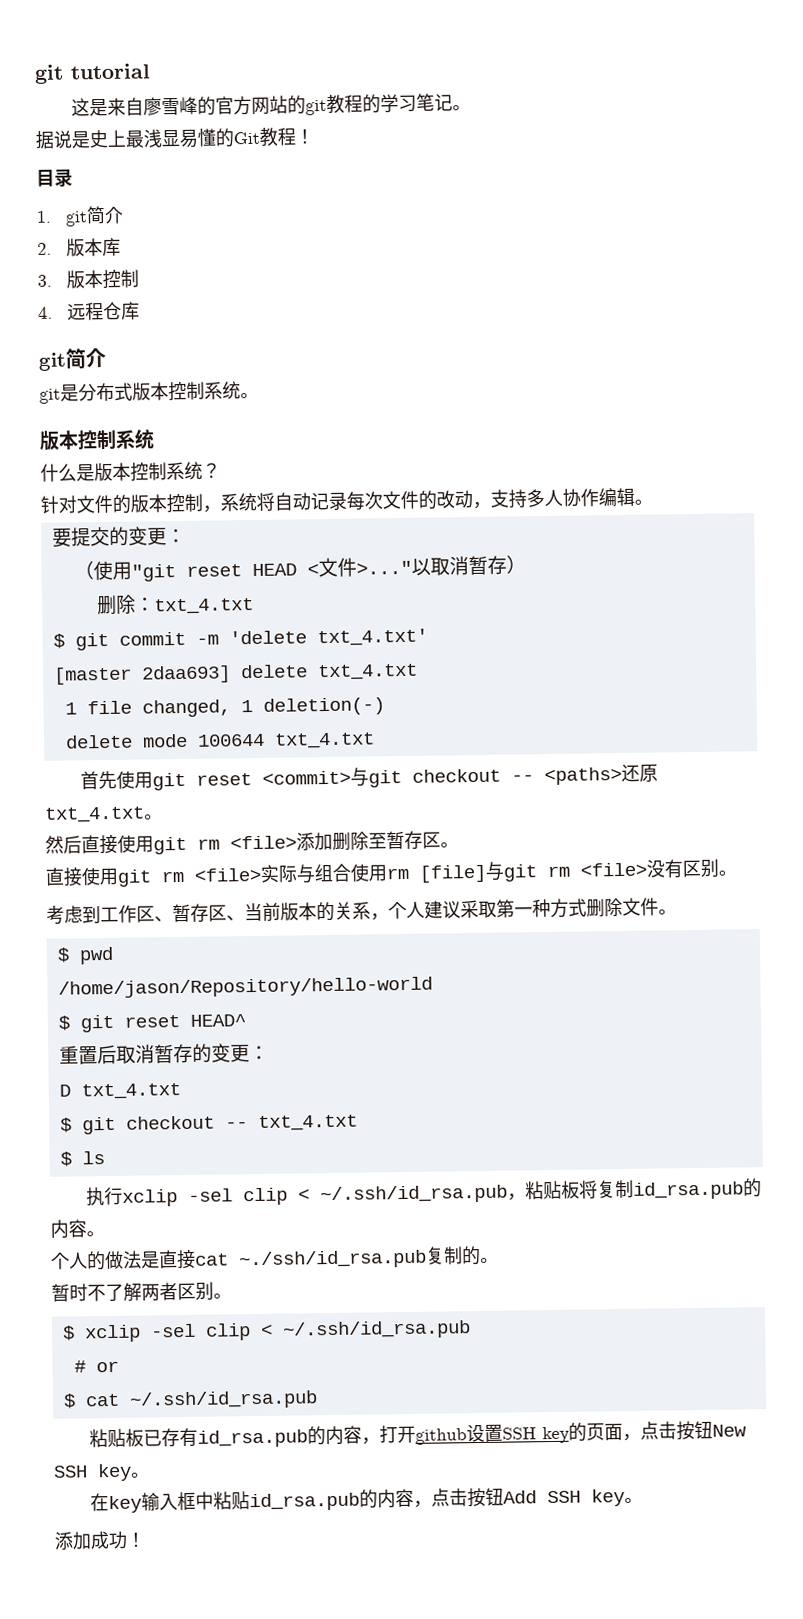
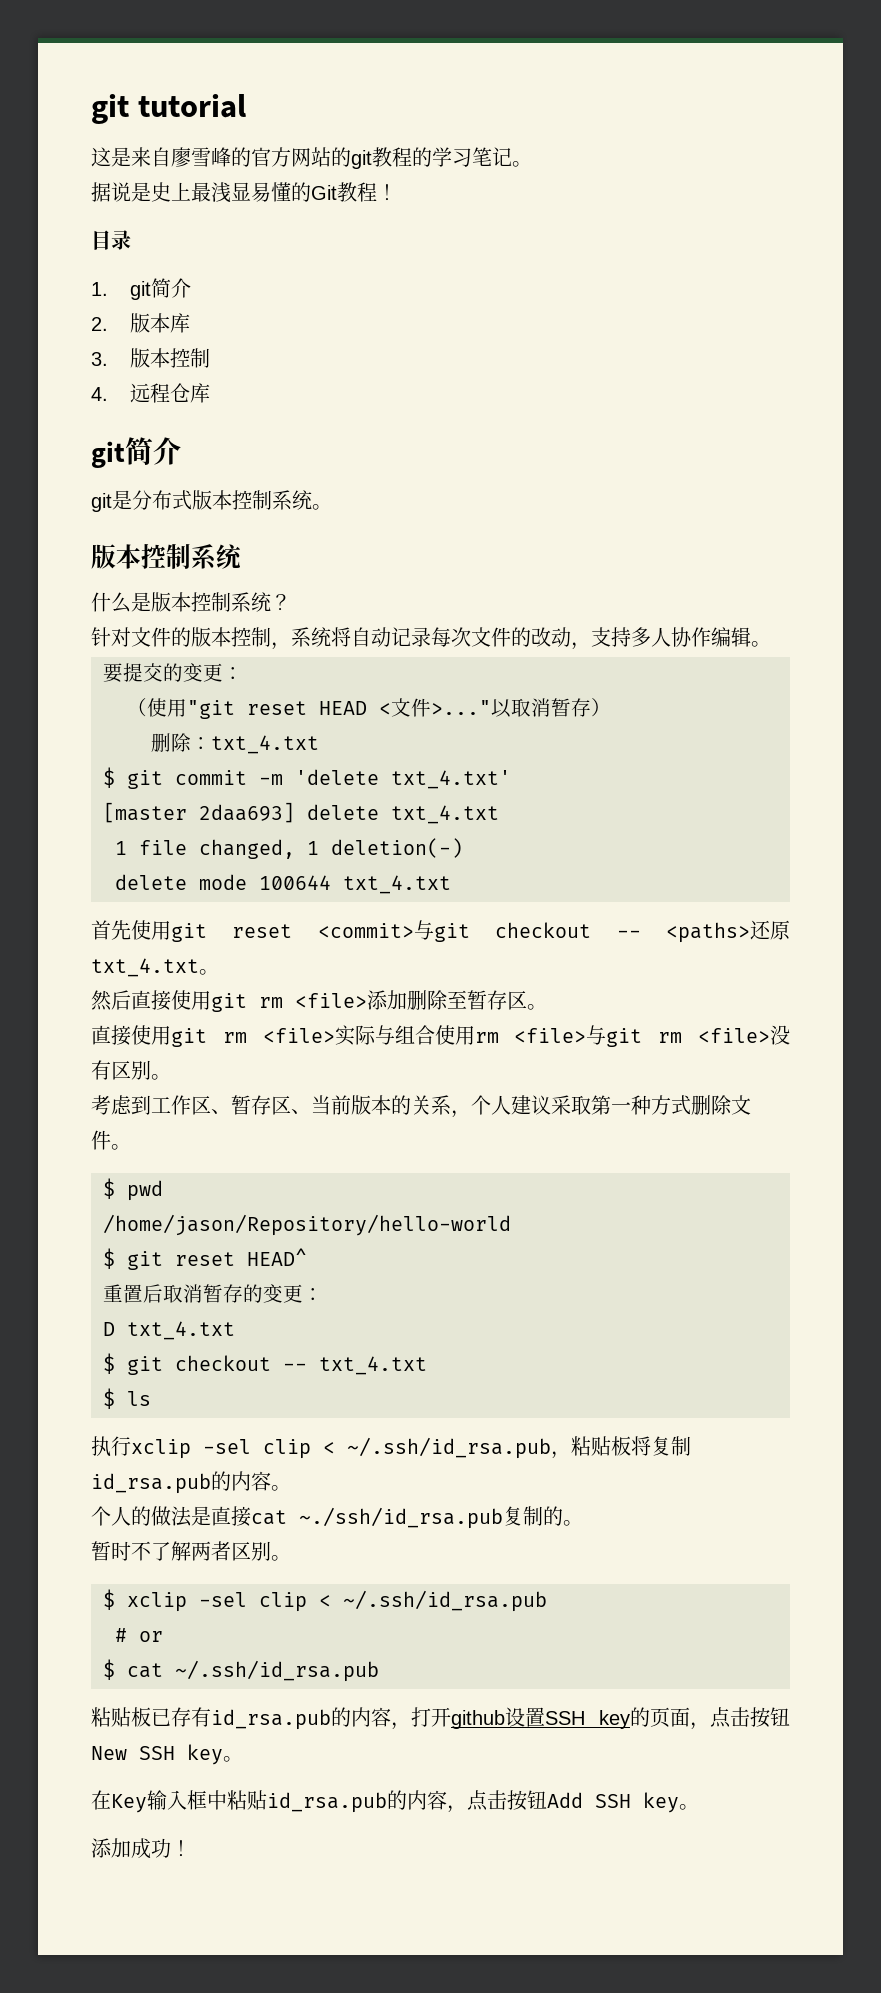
- 直接使用git rm <file>实际与组合使用rm [file]与git rm <file>没有区别。
+ 直接使用git rm <file>实际与组合使用rm <file>与git rm <file>没有区别。
- 在key输入框中粘贴id_rsa.pub的内容，点击按钮Add SSH key。
+ 在Key输入框中粘贴id_rsa.pub的内容，点击按钮Add SSH key。

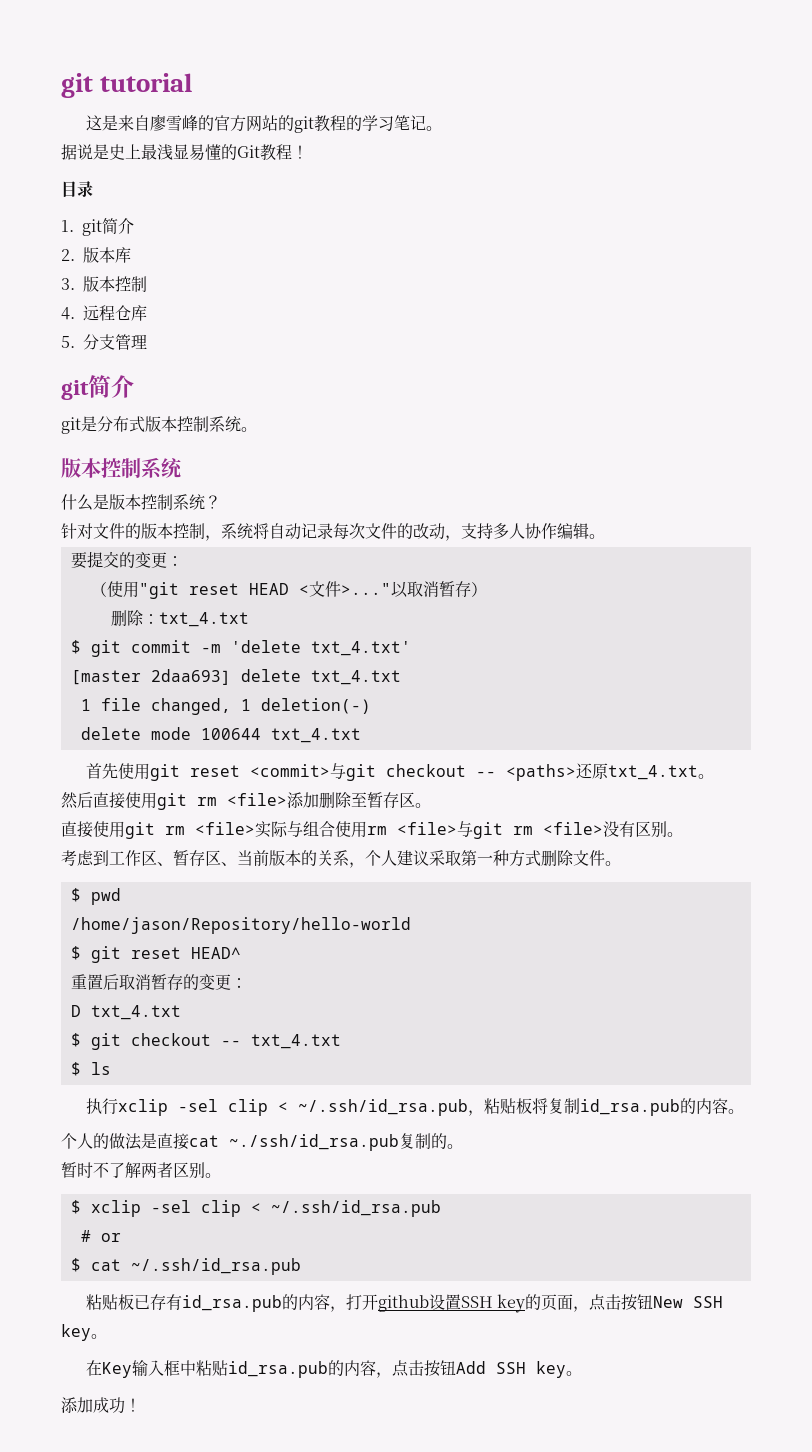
+ 5.分支管理

